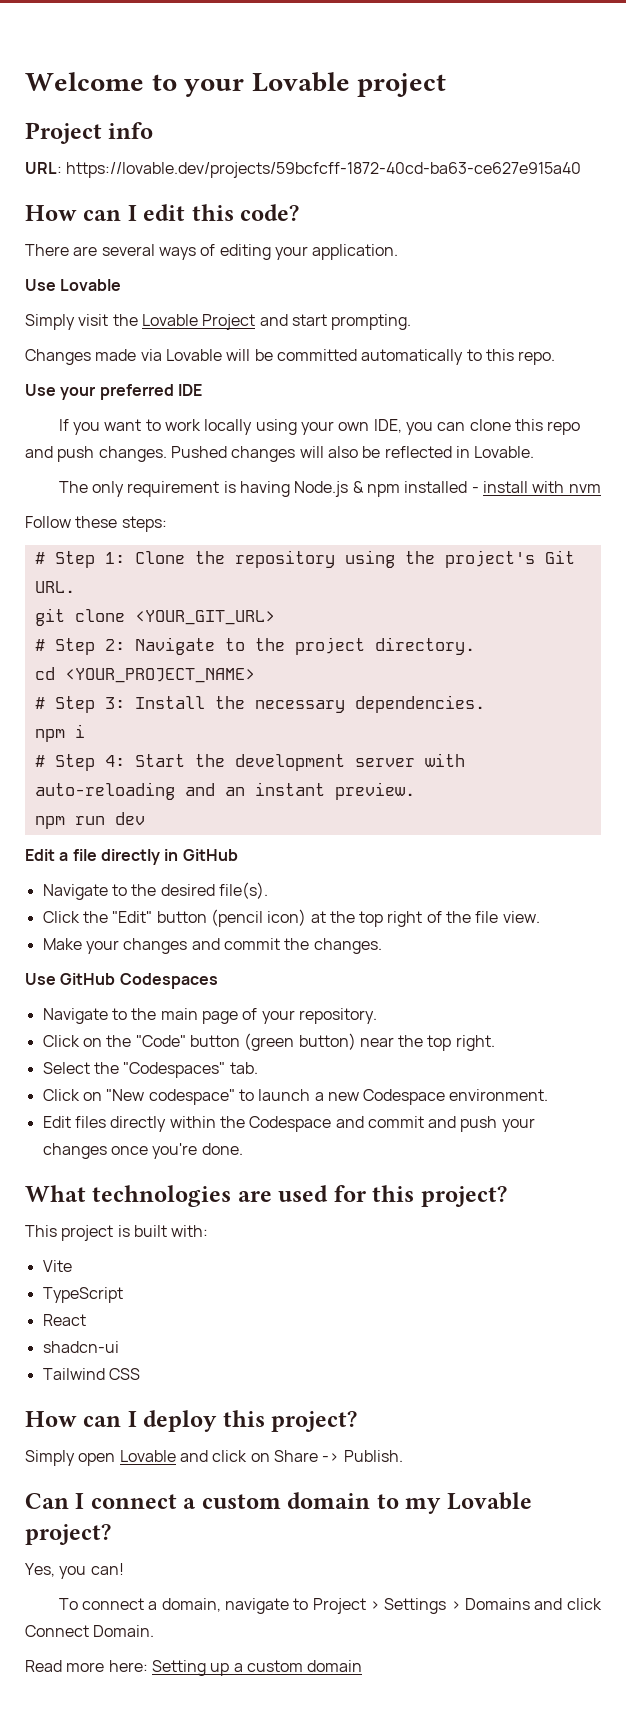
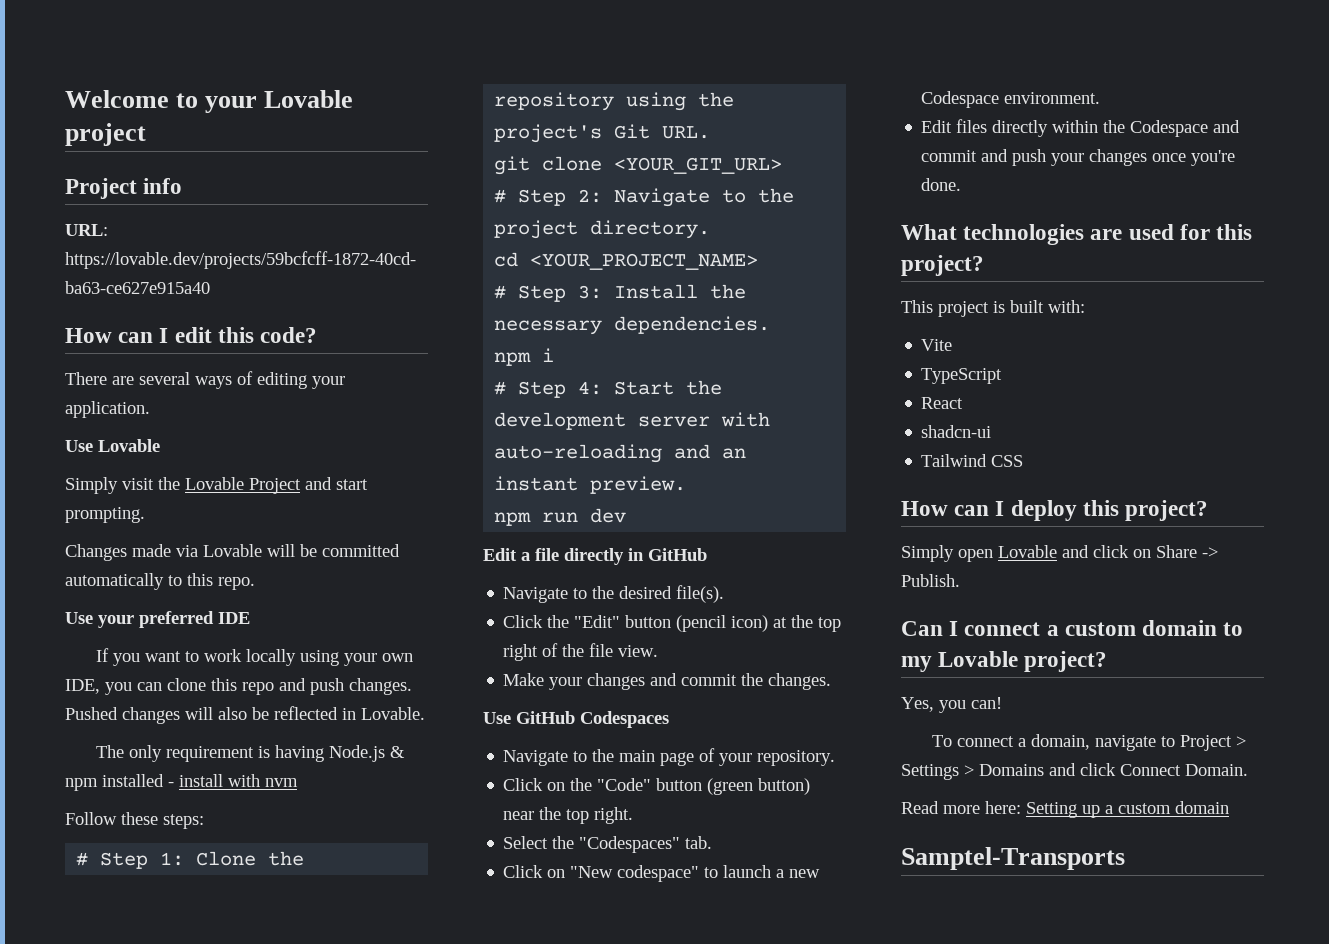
+ Samptel-Transports

